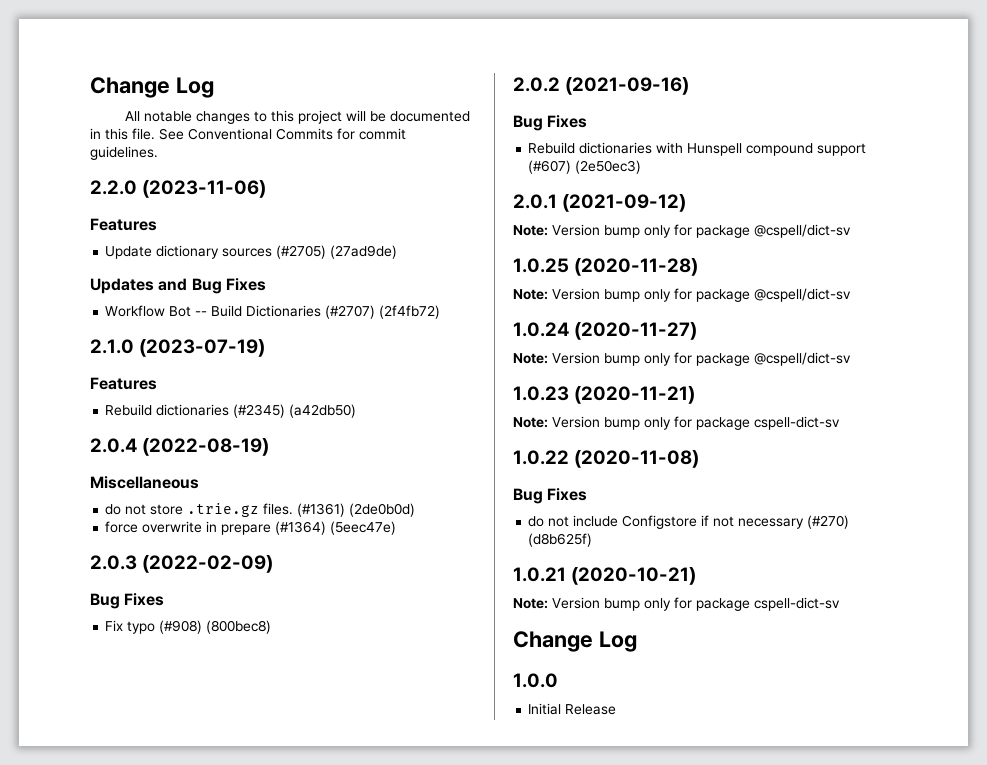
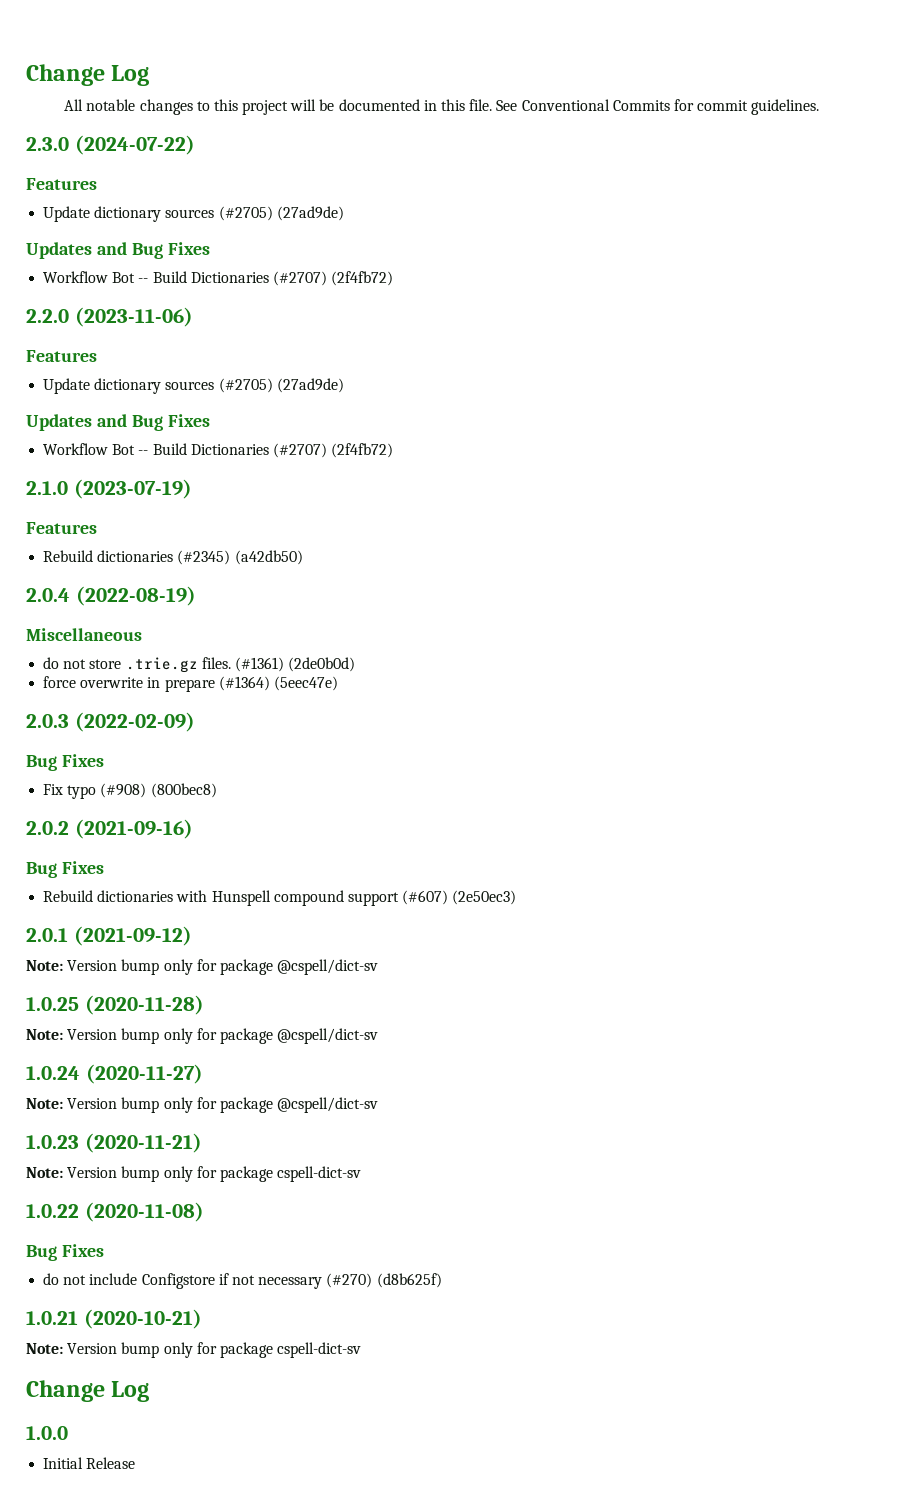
+ 2.3.0 (2024-07-22)
+ Features
+ Update dictionary sources (#2705) (27ad9de)
+ Updates and Bug Fixes
+ Workflow Bot -- Build Dictionaries (#2707) (2f4fb72)

